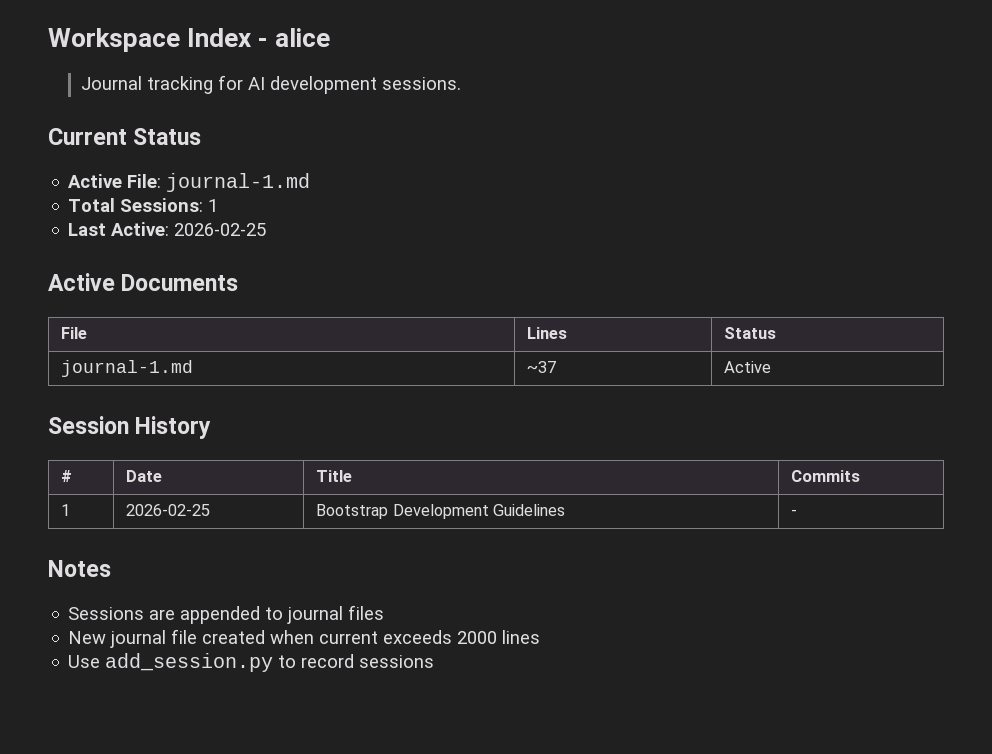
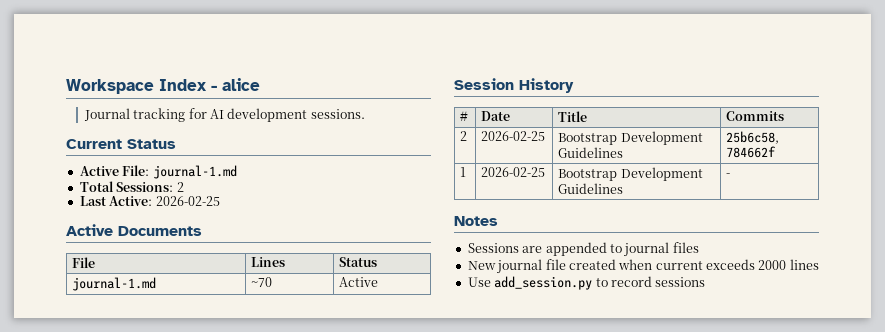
- Total Sessions: 1
+ Total Sessions: 2
- journal-1.md | ~37 | Active
+ journal-1.md | ~70 | Active
+ 2 | 2026-02-25 | Bootstrap Development Guidelines | 25b6c58, 784662f

